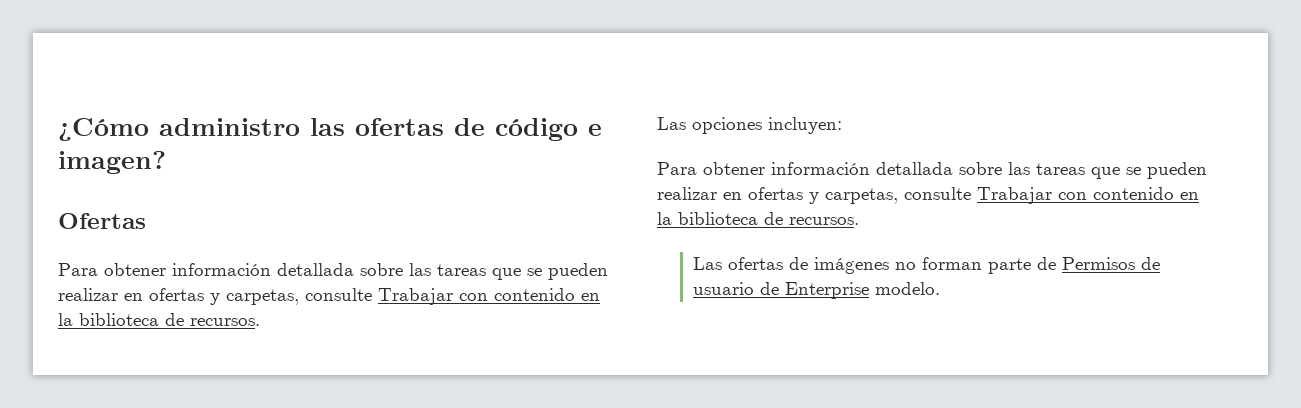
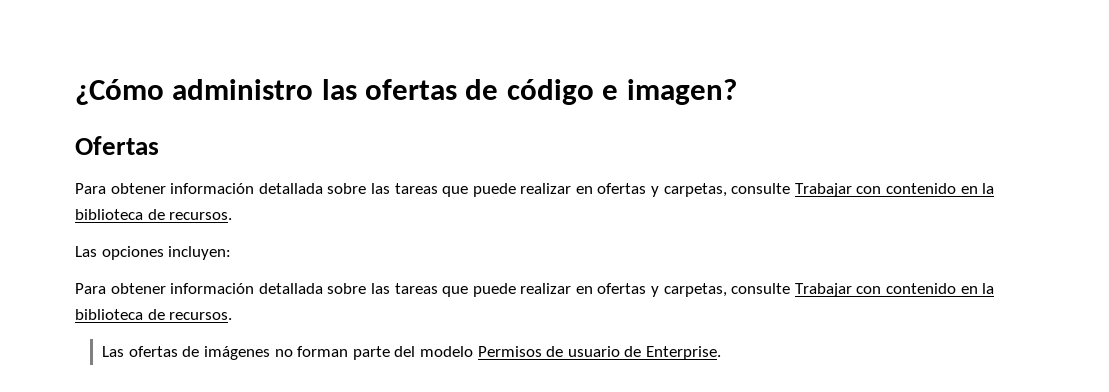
  Ofertas
- Para obtener información detallada sobre las tareas que se pueden realizar en ofertas y carpetas, consulte Trabajar con contenido en la biblioteca de recursos.
+ Para obtener información detallada sobre las tareas que puede realizar en ofertas y carpetas, consulte Trabajar con contenido en la biblioteca de recursos.
  Las opciones incluyen:
- Para obtener información detallada sobre las tareas que se pueden realizar en ofertas y carpetas, consulte Trabajar con contenido en la biblioteca de recursos.
+ Para obtener información detallada sobre las tareas que puede realizar en ofertas y carpetas, consulte Trabajar con contenido en la biblioteca de recursos.
- Las ofertas de imágenes no forman parte de Permisos de usuario de Enterprise modelo.
+ Las ofertas de imágenes no forman parte del modelo Permisos de usuario de Enterprise.

